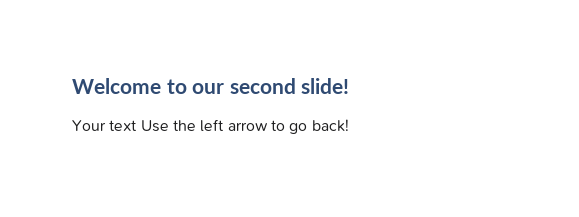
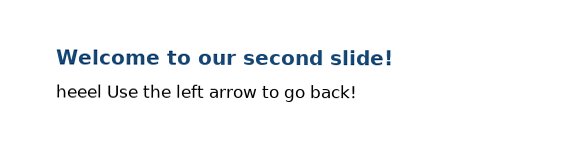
- Your text Use the left arrow to go back!
+ heeel Use the left arrow to go back!

